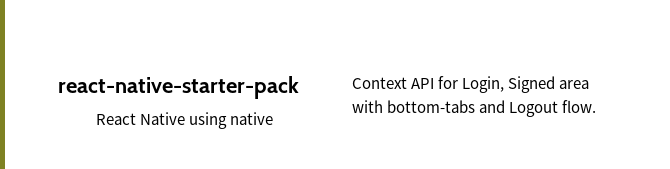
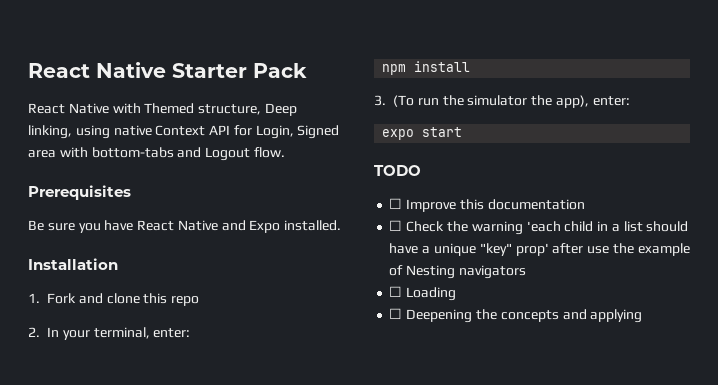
- react-native-starter-pack
- React Native using native Context API for Login, Signed area with bottom-tabs and Logout flow.
+ React Native Starter Pack
+ React Native with Themed structure, Deep linking, using native Context API for Login, Signed area with bottom-tabs and Logout flow.
+ Prerequisites
+ Be sure you have React Native and Expo installed.
+ Installation
+ 1. Fork and clone this repo
+ 2. In your terminal, enter:
+ npm install
+ 3. (To run the simulator the app), enter:
+ expo start
+ TODO
+ ☐ Improve this documentation
+ ☐ Check the warning 'each child in a list should have a unique "key" prop' after use the example of Nesting navigators
+ ☐ Loading
+ ☐ Deepening the concepts and applying

